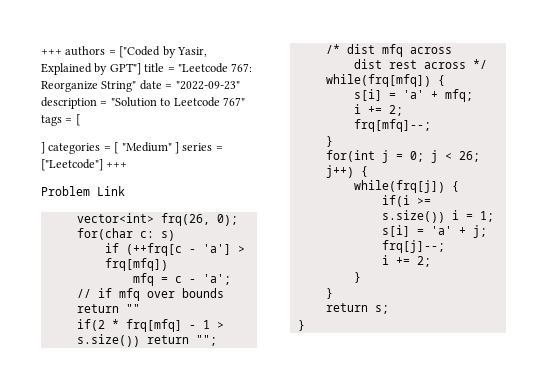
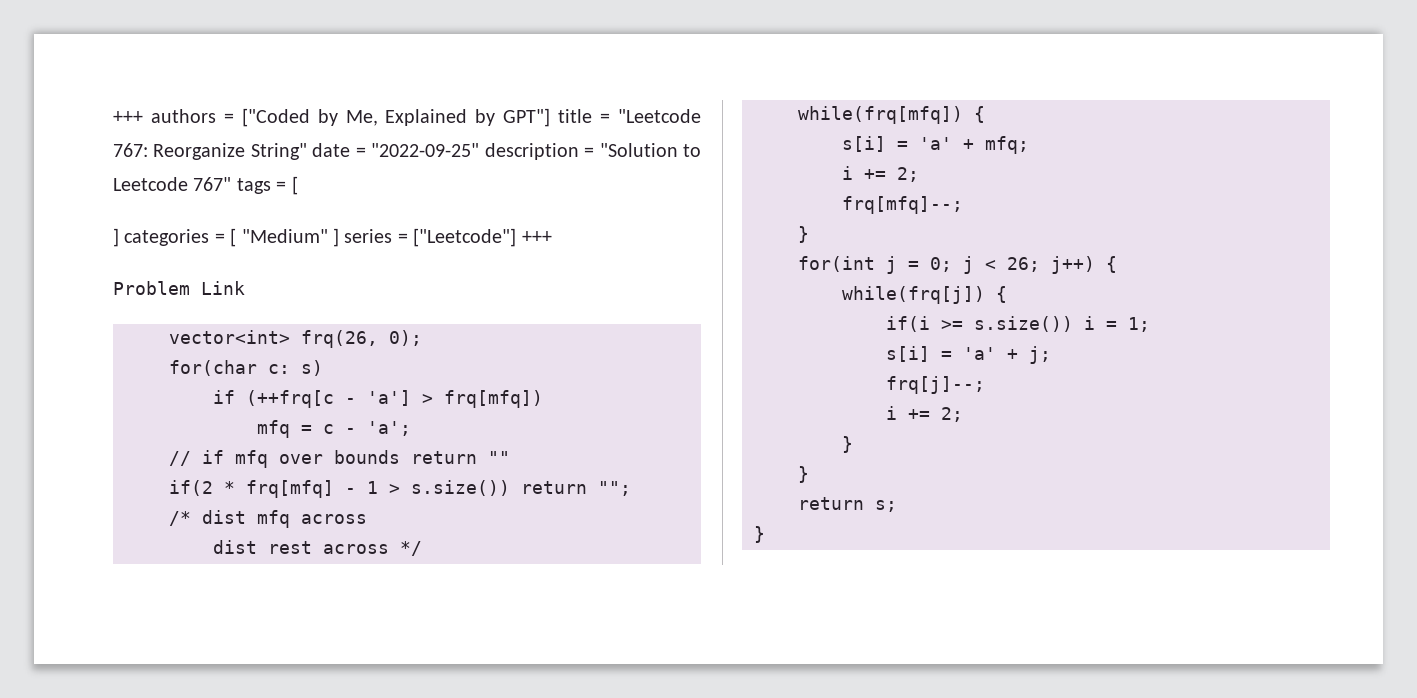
- +++ authors = ["Coded by Yasir, Explained by GPT"] title = "Leetcode 767: Reorganize String" date = "2022-09-23" description = "Solution to Leetcode 767" tags = [
+ +++ authors = ["Coded by Me, Explained by GPT"] title = "Leetcode 767: Reorganize String" date = "2022-09-25" description = "Solution to Leetcode 767" tags = [

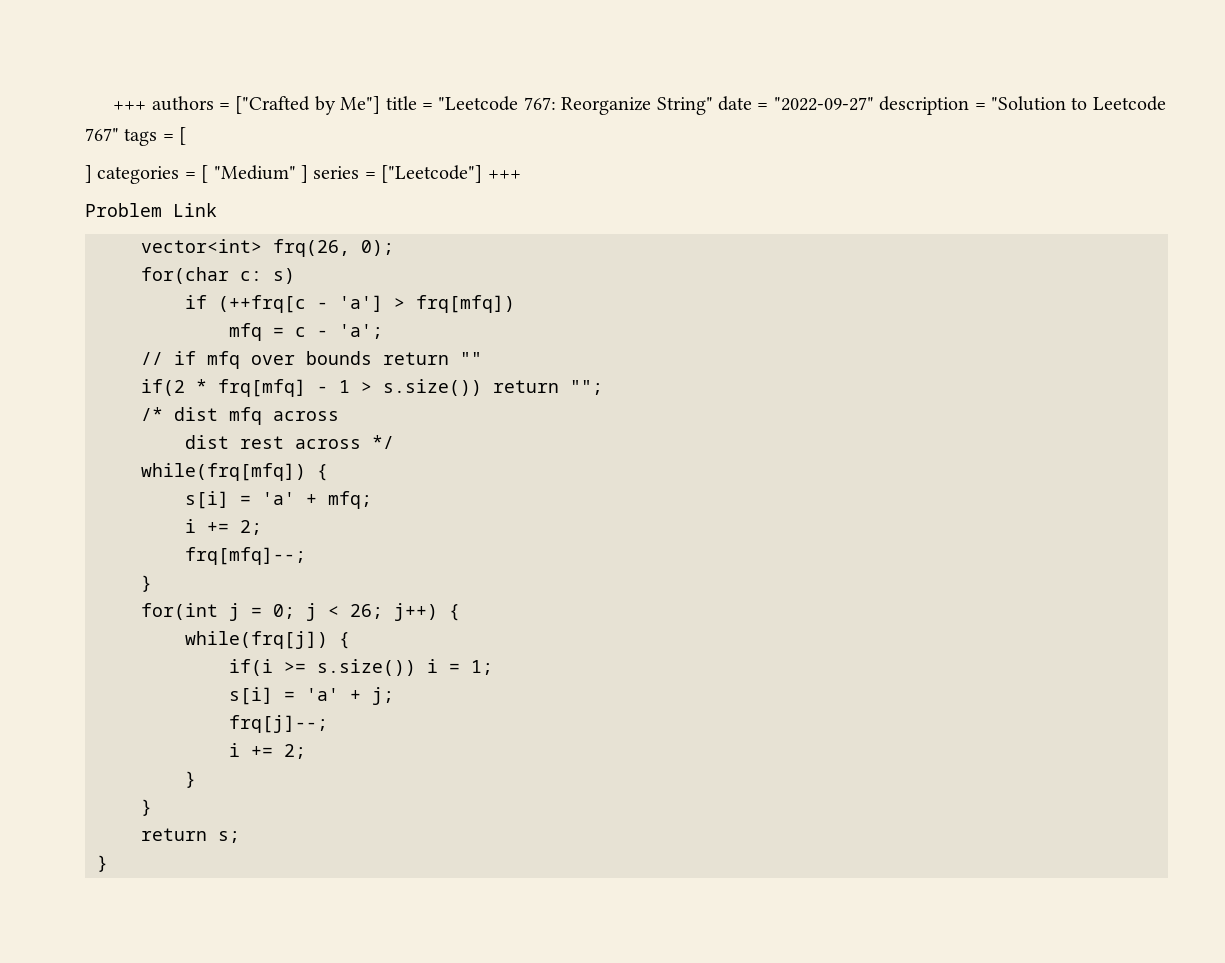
- +++ authors = ["Coded by Me, Explained by GPT"] title = "Leetcode 767: Reorganize String" date = "2022-09-25" description = "Solution to Leetcode 767" tags = [
+ +++ authors = ["Crafted by Me"] title = "Leetcode 767: Reorganize String" date = "2022-09-27" description = "Solution to Leetcode 767" tags = [

